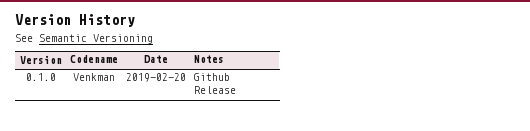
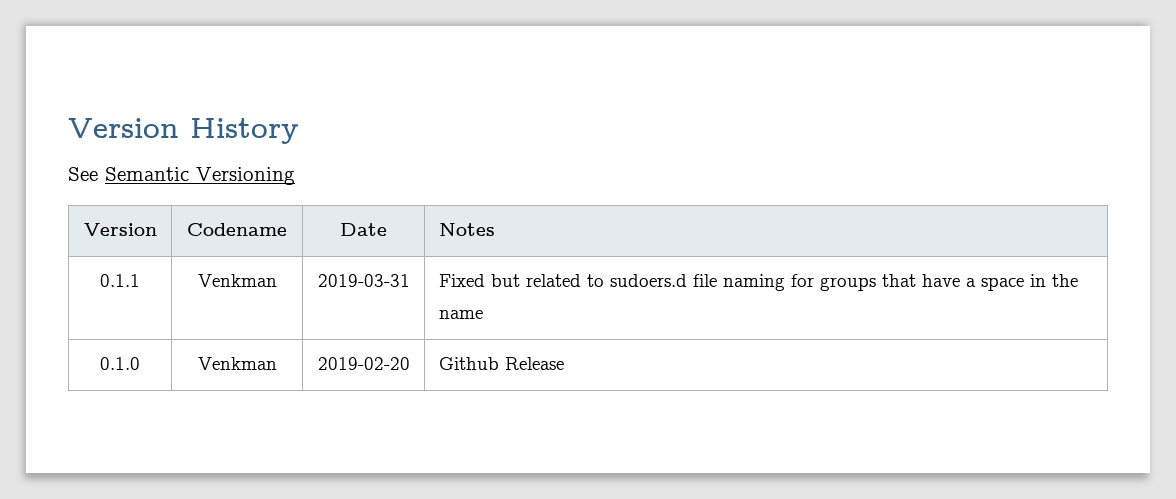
+ 0.1.1 | Venkman | 2019-03-31 | Fixed but related to sudoers.d file naming for groups that have a space in the name

